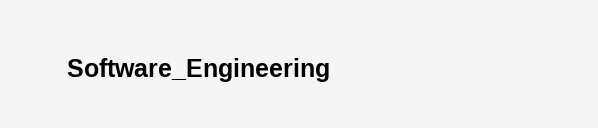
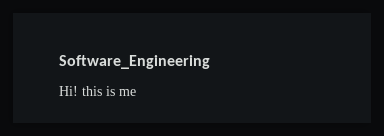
+ Hi! this is me

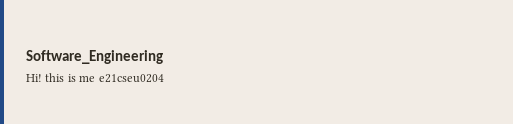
- Hi! this is me
+ Hi! this is me e21cseu0204

